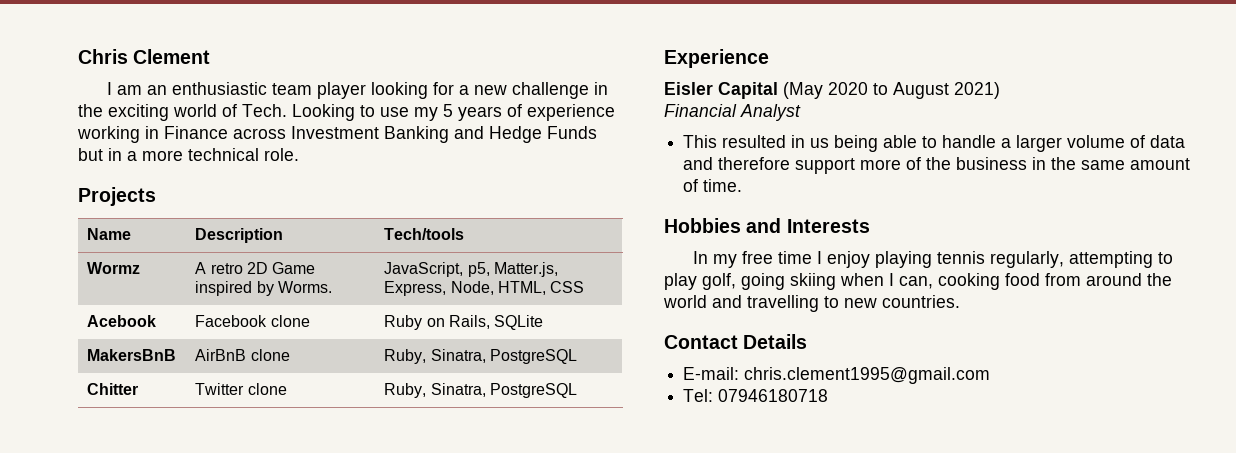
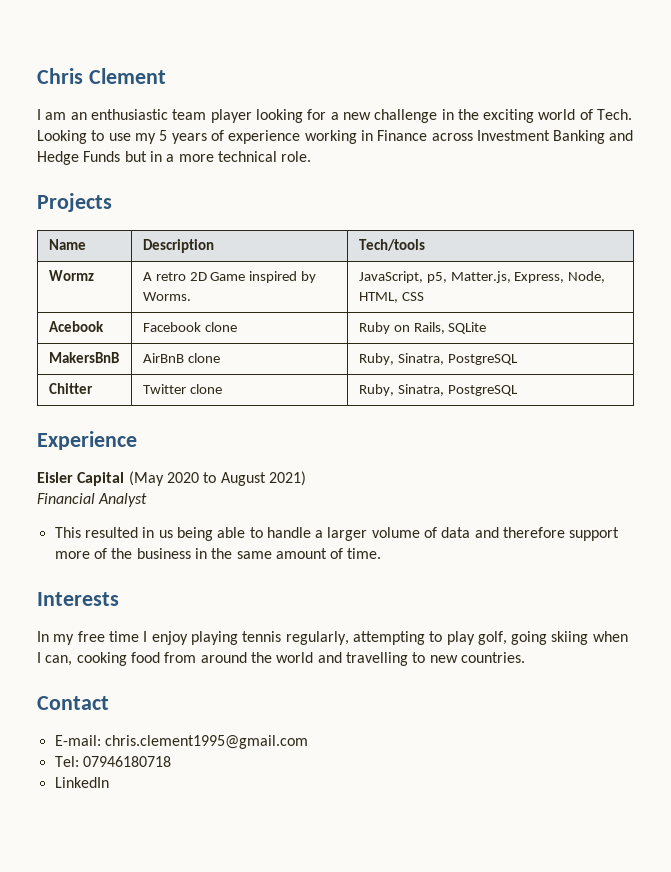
- Hobbies and Interests
+ Interests
- Contact Details
+ Contact
+ LinkedIn

